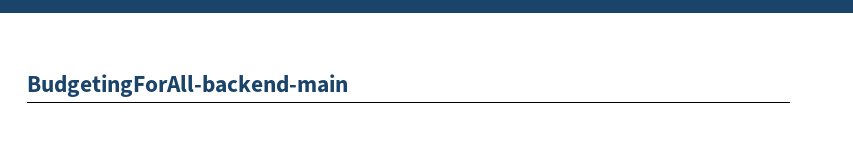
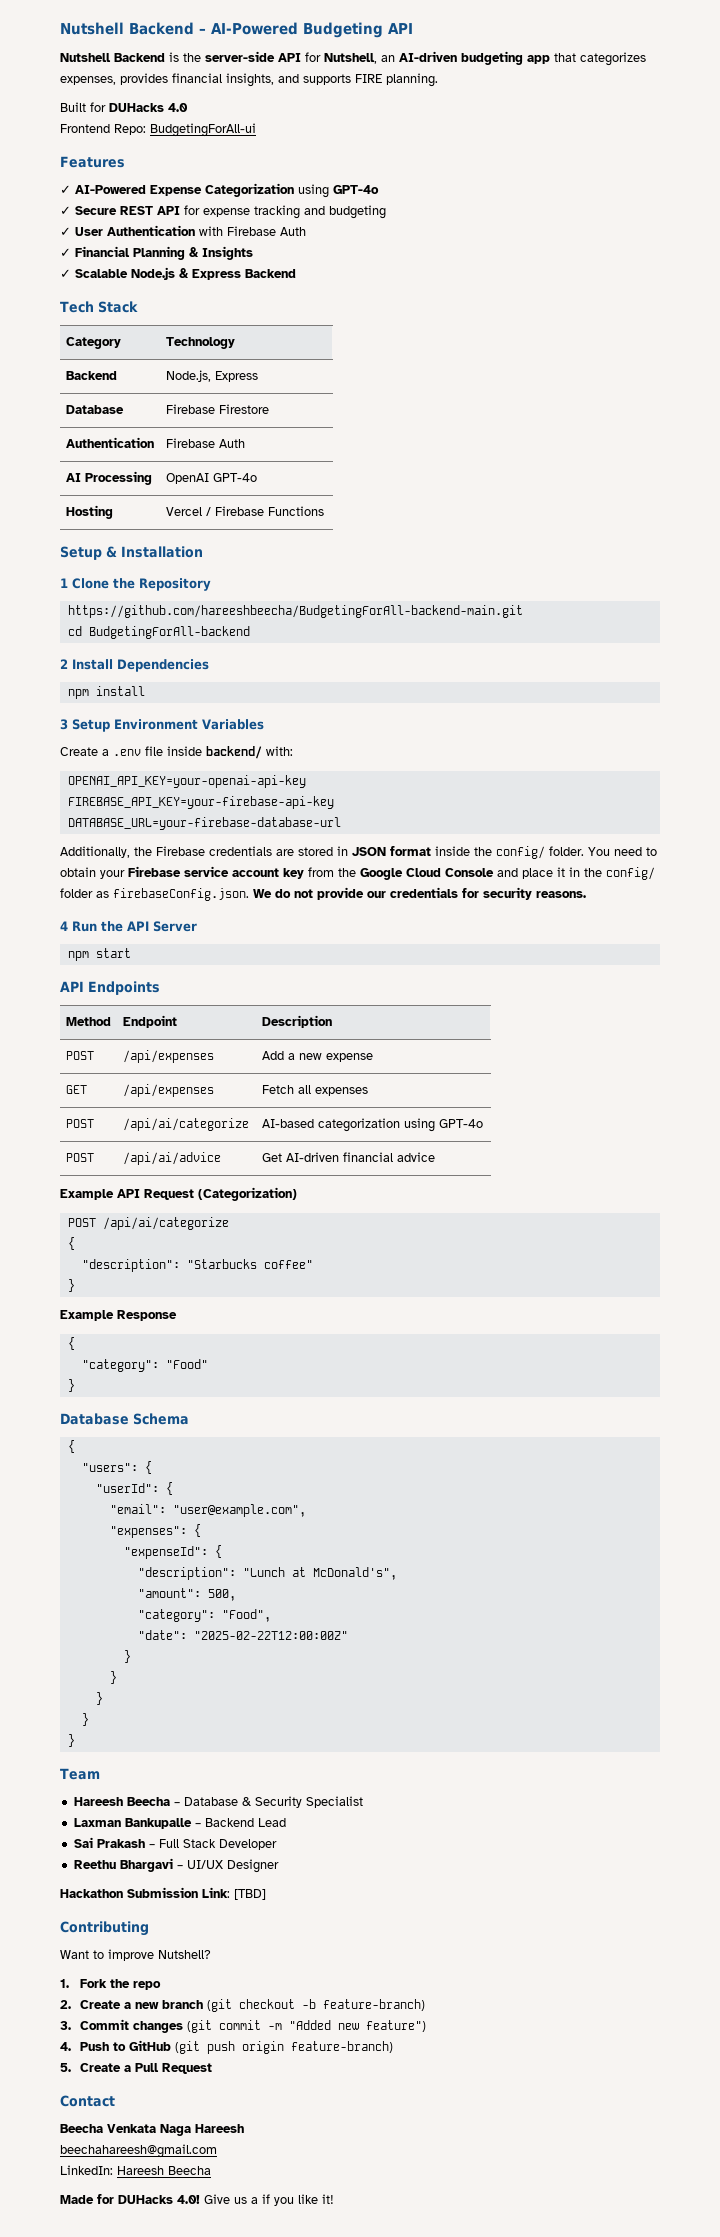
- BudgetingForAll-backend-main
+ Nutshell Backend – AI-Powered Budgeting API
+ Nutshell Backend is the server-side API for Nutshell, an AI-driven budgeting app that categorizes expenses, provides financial insights, and supports FIRE planning.
+ Built for DUHacks 4.0
+ Frontend Repo: BudgetingForAll-ui
+ Features
+ ✓ AI-Powered Expense Categorization using GPT-4o
+ ✓ Secure REST API for expense tracking and budgeting
+ ✓ User Authentication with Firebase Auth
+ ✓ Financial Planning & Insights
+ ✓ Scalable Node.js & Express Backend
+ Tech Stack
+ Category | Technology
+ Backend | Node.js, Express
+ Database | Firebase Firestore
+ Authentication | Firebase Auth
+ AI Processing | OpenAI GPT-4o
+ Hosting | Vercel / Firebase Functions
+ Setup & Installation
+ 1 Clone the Repository
+ https://github.com/hareeshbeecha/BudgetingForAll-backend-main.git
+ cd BudgetingForAll-backend
+ 2 Install Dependencies
+ npm install
+ 3 Setup Environment Variables
+ Create a .env file inside backend/ with:
+ OPENAI_API_KEY=your-openai-api-key
+ FIREBASE_API_KEY=your-firebase-api-key
+ DATABASE_URL=your-firebase-database-url
+ Additionally, the Firebase credentials are stored in JSON format inside the config/ folder. You need to obtain your Firebase service account key from the Google Cloud Console and place it in the config/ folder as firebaseConfig.json. We do not provide our credentials for security reasons.
+ 4 Run the API Server
+ npm start
+ API Endpoints
+ Method | Endpoint | Description
+ POST | /api/expenses | Add a new expense
+ GET | /api/expenses | Fetch all expenses
+ POST | /api/ai/categorize | AI-based categorization using GPT-4o
+ POST | /api/ai/advice | Get AI-driven financial advice
+ Example API Request (Categorization)
+ POST /api/ai/categorize
+ {
+ "description": "Starbucks coffee"
+ }
+ Example Response
+ {
+ "category": "Food"
+ }
+ Database Schema
+ {
+ "users": {
+ "userId": {
+ "email": "user@example.com",
+ "expenses": {
+ "expenseId": {
+ "description": "Lunch at McDonald's",
+ "amount": 500,
+ "category": "Food",
+ "date": "2025-02-22T12:00:00Z"
+ }
+ }
+ }
+ }
+ }
+ Team
+ Hareesh Beecha – Database & Security Specialist
+ Laxman Bankupalle – Backend Lead
+ Sai Prakash – Full Stack Developer
+ Reethu Bhargavi – UI/UX Designer
+ Hackathon Submission Link: [TBD]
+ Contributing
+ Want to improve Nutshell?
+ 1. Fork the repo
+ 2. Create a new branch (git checkout -b feature-branch)
+ 3. Commit changes (git commit -m "Added new feature")
+ 4. Push to GitHub (git push origin feature-branch)
+ 5. Create a Pull Request
+ Contact
+ Beecha Venkata Naga Hareesh
+ beechahareesh@gmail.com
+ LinkedIn: Hareesh Beecha
+ Made for DUHacks 4.0! Give us a if you like it!

